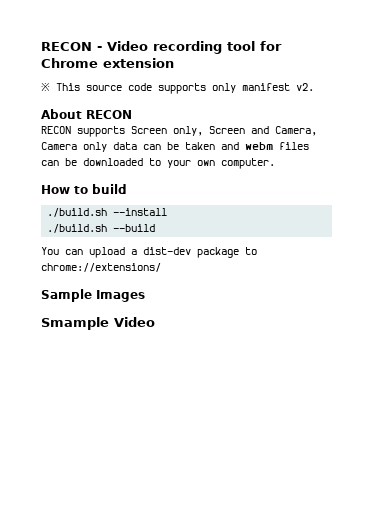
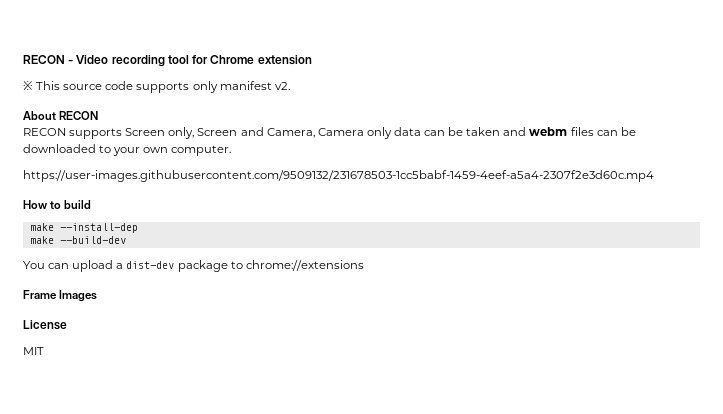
+ https://user-images.githubusercontent.com/9509132/231678503-1cc5babf-1459-4eef-a5a4-2307f2e3d60c.mp4
- ./build.sh --install
- ./build.sh --build
+ make --install-dep
+ make --build-dev
- You can upload a dist-dev package to chrome://extensions/
- Sample Images
+ You can upload a dist-dev package to chrome://extensions
+ Frame Images
- Smample Video
+ License
+ MIT

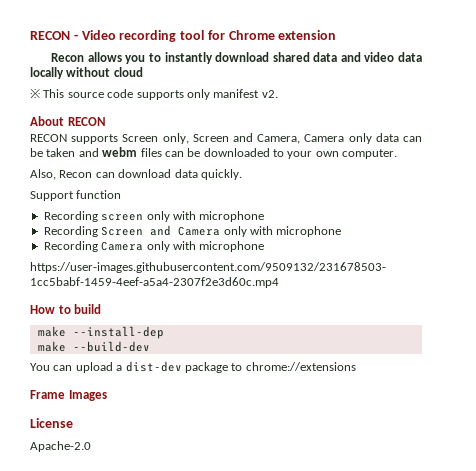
+ Recon allows you to instantly download shared data and video data locally without cloud
+ Also, Recon can download data quickly.
+ Support function
+ Recording screen only with microphone
+ Recording Screen and Camera only with microphone
+ Recording Camera only with microphone
- MIT
+ Apache-2.0

